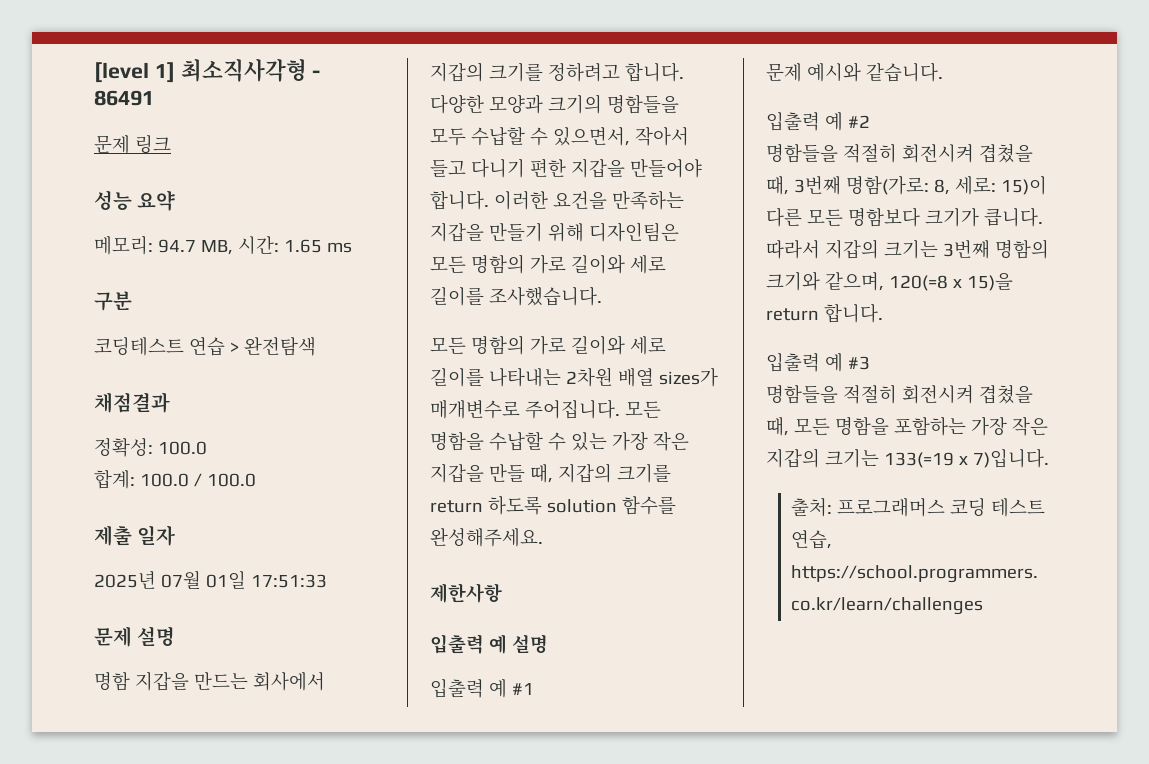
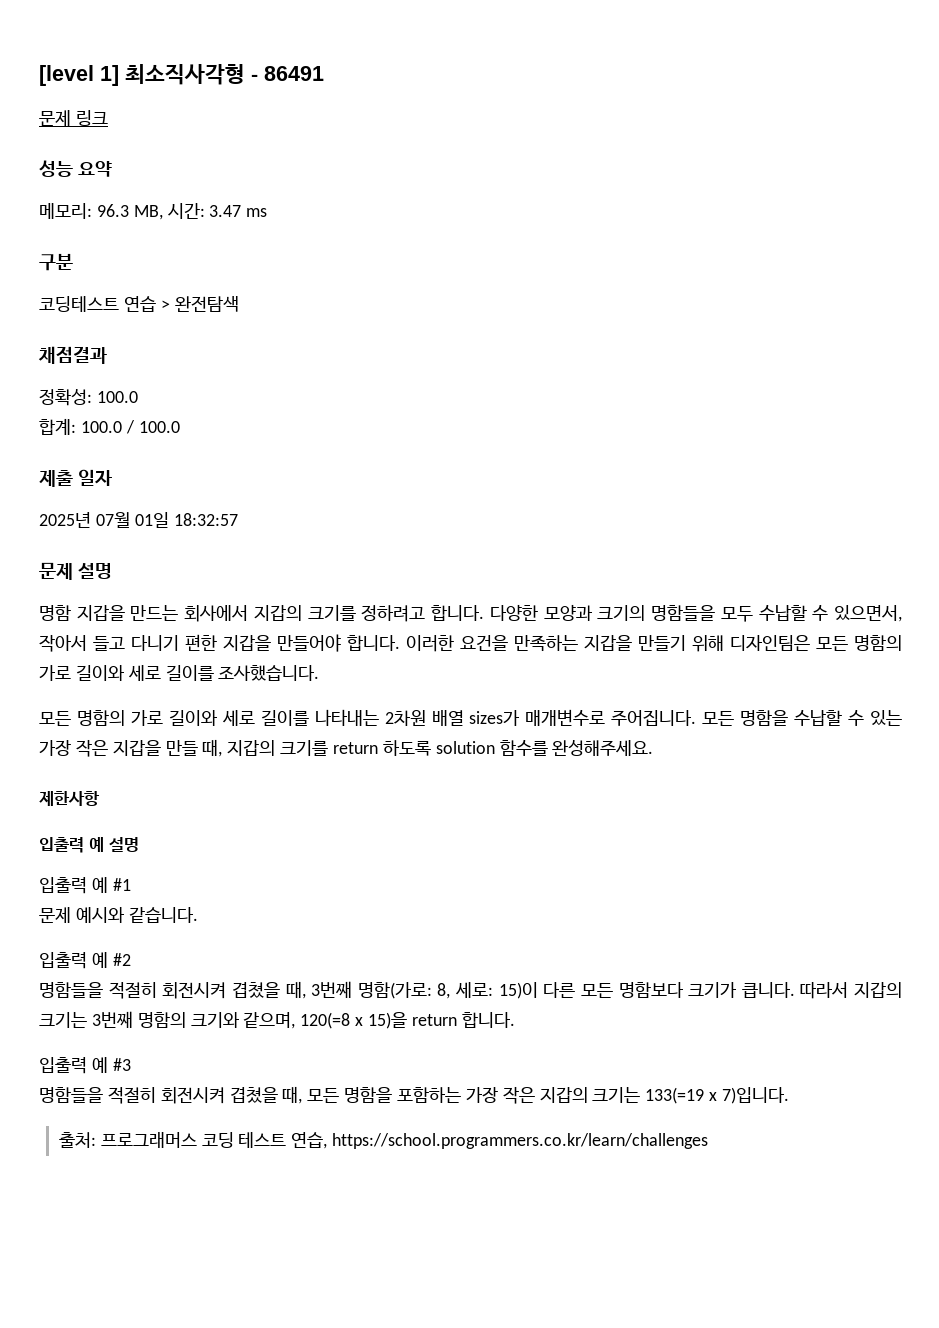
- 메모리: 94.7 MB, 시간: 1.65 ms
+ 메모리: 96.3 MB, 시간: 3.47 ms
- 2025년 07월 01일 17:51:33
+ 2025년 07월 01일 18:32:57

